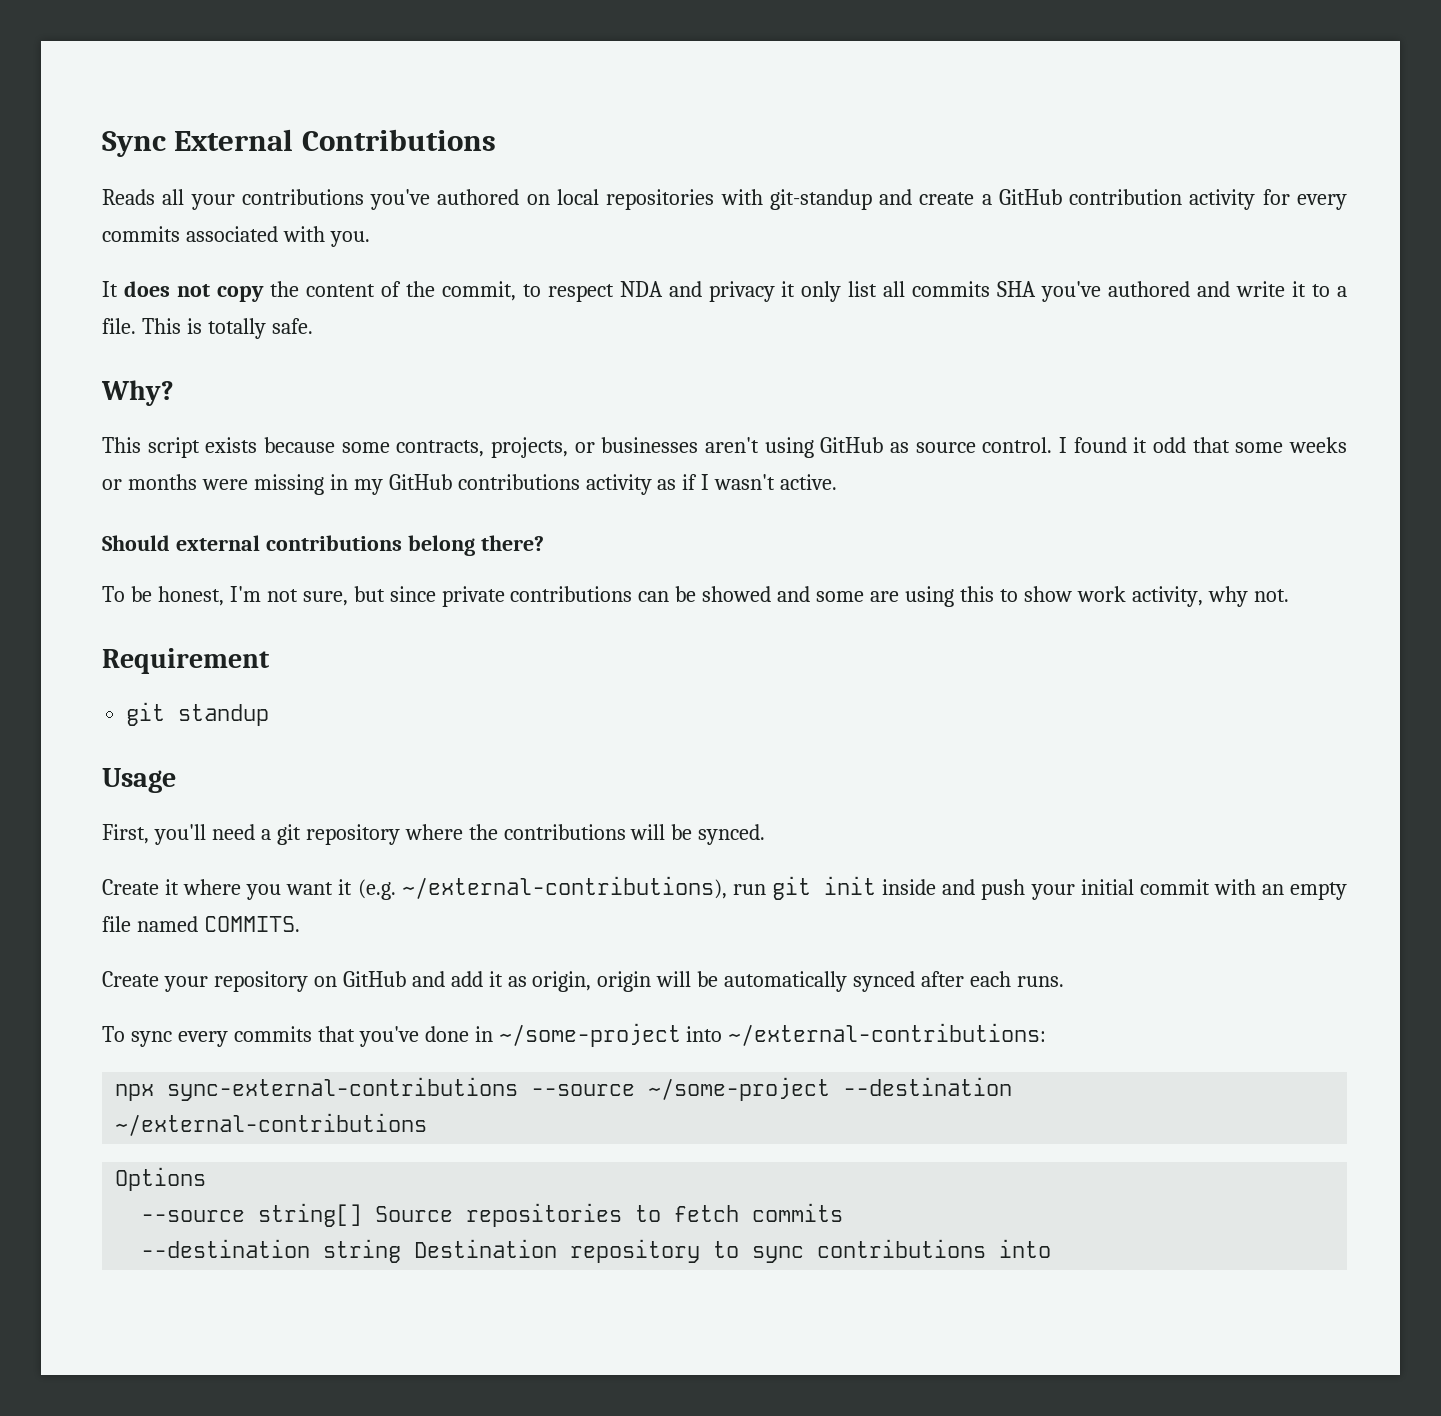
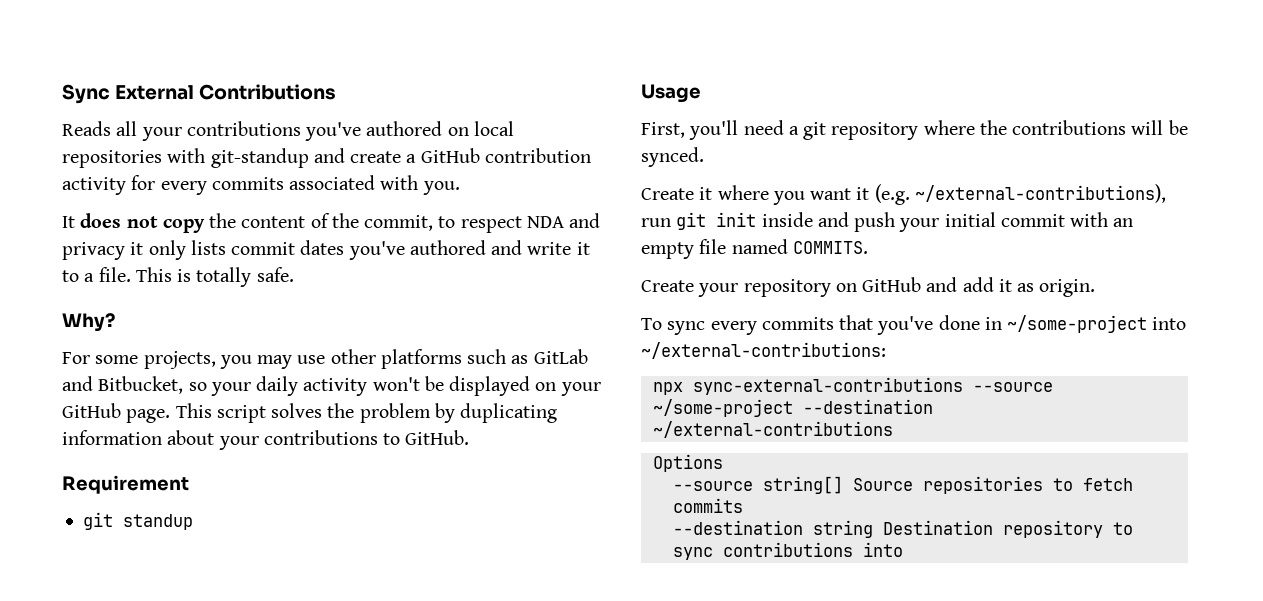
- It does not copy the content of the commit, to respect NDA and privacy it only list all commits SHA you've authored and write it to a file.
+ It does not copy the content of the commit, to respect NDA and privacy it only lists commit dates you've authored and write it to a file.
- This script exists because some contracts, projects, or businesses aren't using GitHub as source control. I found it odd that some weeks or months were missing in my GitHub contributions activity as if I wasn't active.
- Should external contributions belong there?
- To be honest, I'm not sure, but since private contributions can be showed and some are using this to show work activity, why not.
+ For some projects, you may use other platforms such as GitLab and Bitbucket, so your daily activity won't be displayed on your GitHub page. This script solves the problem by duplicating information about your contributions to GitHub.
- Create your repository on GitHub and add it as origin, origin will be automatically synced after each runs.
+ Create your repository on GitHub and add it as origin.

